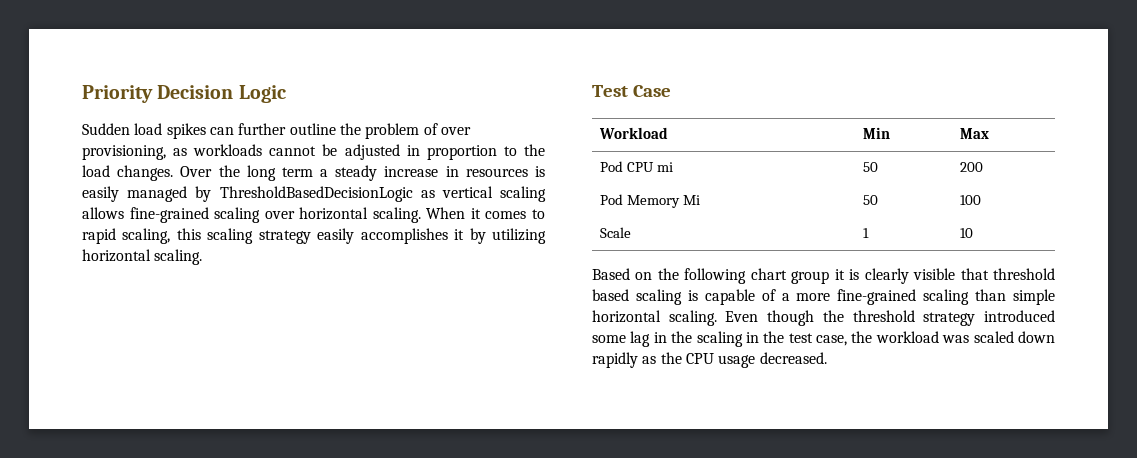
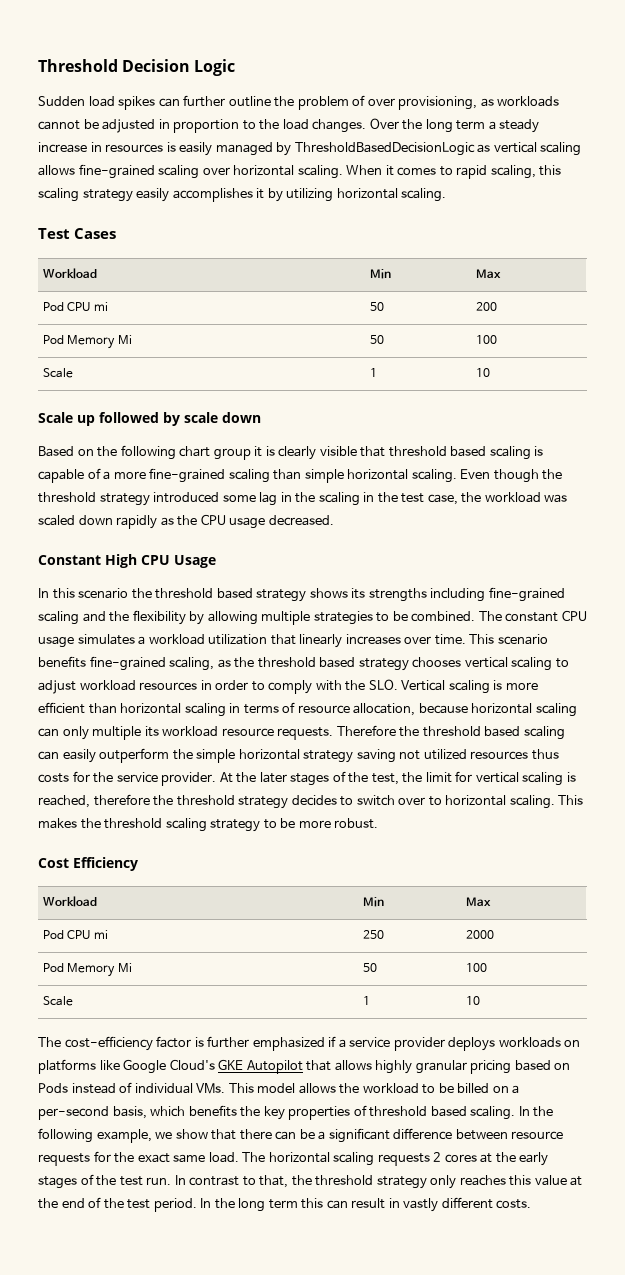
- Priority Decision Logic
+ Threshold Decision Logic
- Test Case
+ Test Cases
+ Scale up followed by scale down
+ Constant High CPU Usage
+ In this scenario the threshold based strategy shows its strengths including fine-grained scaling and the flexibility by allowing multiple strategies to be combined. The constant CPU usage simulates a workload utilization that linearly increases over time. This scenario benefits fine-grained scaling, as the threshold based strategy chooses vertical scaling to adjust workload resources in order to comply with the SLO. Vertical scaling is more efficient than horizontal scaling in terms of resource allocation, because horizontal scaling can only multiple its workload resource requests. Therefore the threshold based scaling can easily outperform the simple horizontal strategy saving not utilized resources thus costs for the service provider. At the later stages of the test, the limit for vertical scaling is reached, therefore the threshold strategy decides to switch over to horizontal scaling. This makes the threshold scaling strategy to be more robust.
+ Cost Efficiency
+ Workload | Min | Max
+ Pod CPU mi | 250 | 2000
+ Pod Memory Mi | 50 | 100
+ Scale | 1 | 10
+ The cost-efficiency factor is further emphasized if a service provider deploys workloads on platforms like Google Cloud's GKE Autopilot that allows highly granular pricing based on Pods instead of individual VMs. This model allows the workload to be billed on a per-second basis, which benefits the key properties of threshold based scaling. In the following example, we show that there can be a significant difference between resource requests for the exact same load. The horizontal scaling requests 2 cores at the early stages of the test run. In contrast to that, the threshold strategy only reaches this value at the end of the test period. In the long term this can result in vastly different costs.

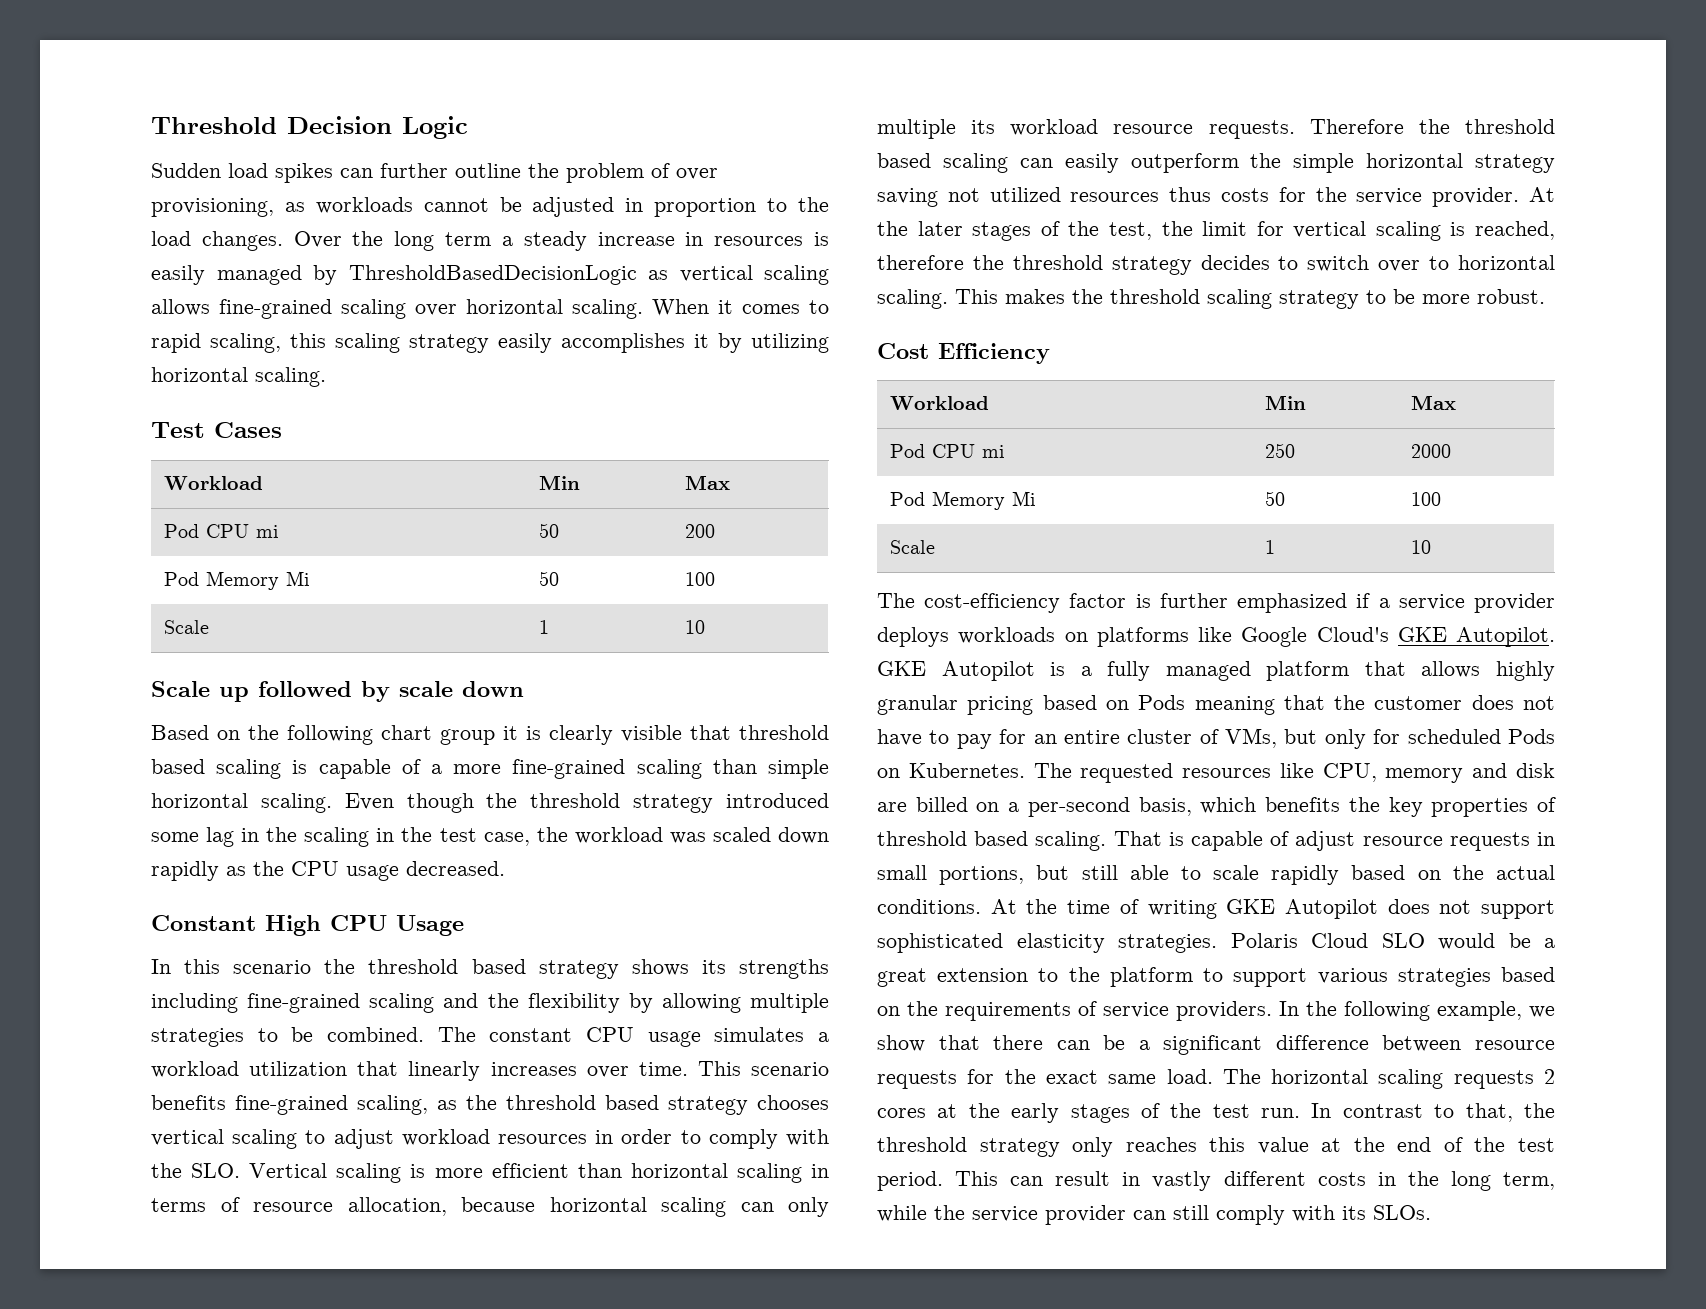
- The cost-efficiency factor is further emphasized if a service provider deploys workloads on platforms like Google Cloud's GKE Autopilot that allows highly granular pricing based on Pods instead of individual VMs. This model allows the workload to be billed on a per-second basis, which benefits the key properties of threshold based scaling.
+ The cost-efficiency factor is further emphasized if a service provider deploys workloads on platforms like Google Cloud's GKE Autopilot. GKE Autopilot is a fully managed platform that allows highly granular pricing based on Pods meaning that the customer does not have to pay for an entire cluster of VMs, but only for scheduled Pods on Kubernetes. The requested resources like CPU, memory and disk are billed on a per-second basis, which benefits the key properties of threshold based scaling.
+ That is capable of adjust resource requests in small portions, but still able to scale rapidly based on the actual conditions. At the time of writing GKE Autopilot does not support sophisticated elasticity strategies. Polaris Cloud SLO would be a great extension to the platform to support various strategies based on the requirements of service providers.
- In the long term this can result in vastly different costs.
+ This can result in vastly different costs in the long term, while the service provider can still comply with its SLOs.

